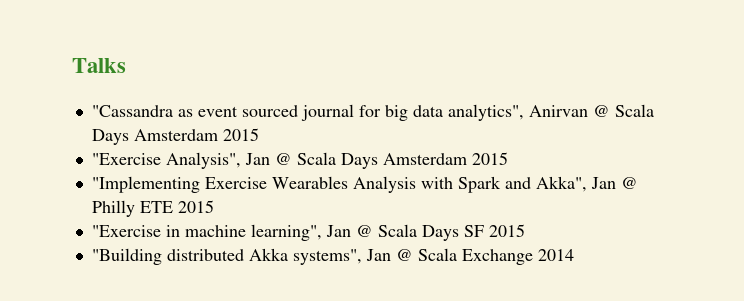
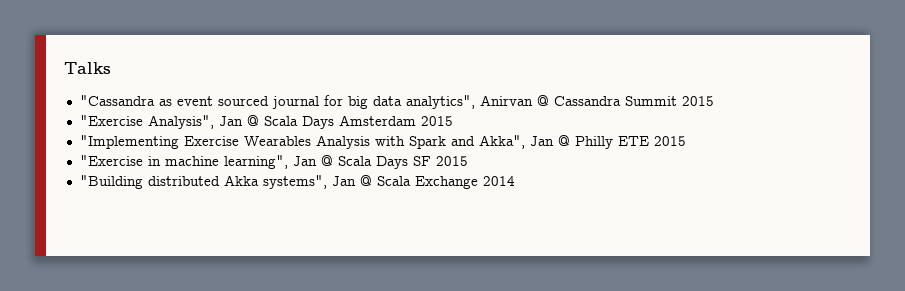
- "Cassandra as event sourced journal for big data analytics", Anirvan @ Scala Days Amsterdam 2015
+ "Cassandra as event sourced journal for big data analytics", Anirvan @ Cassandra Summit 2015

